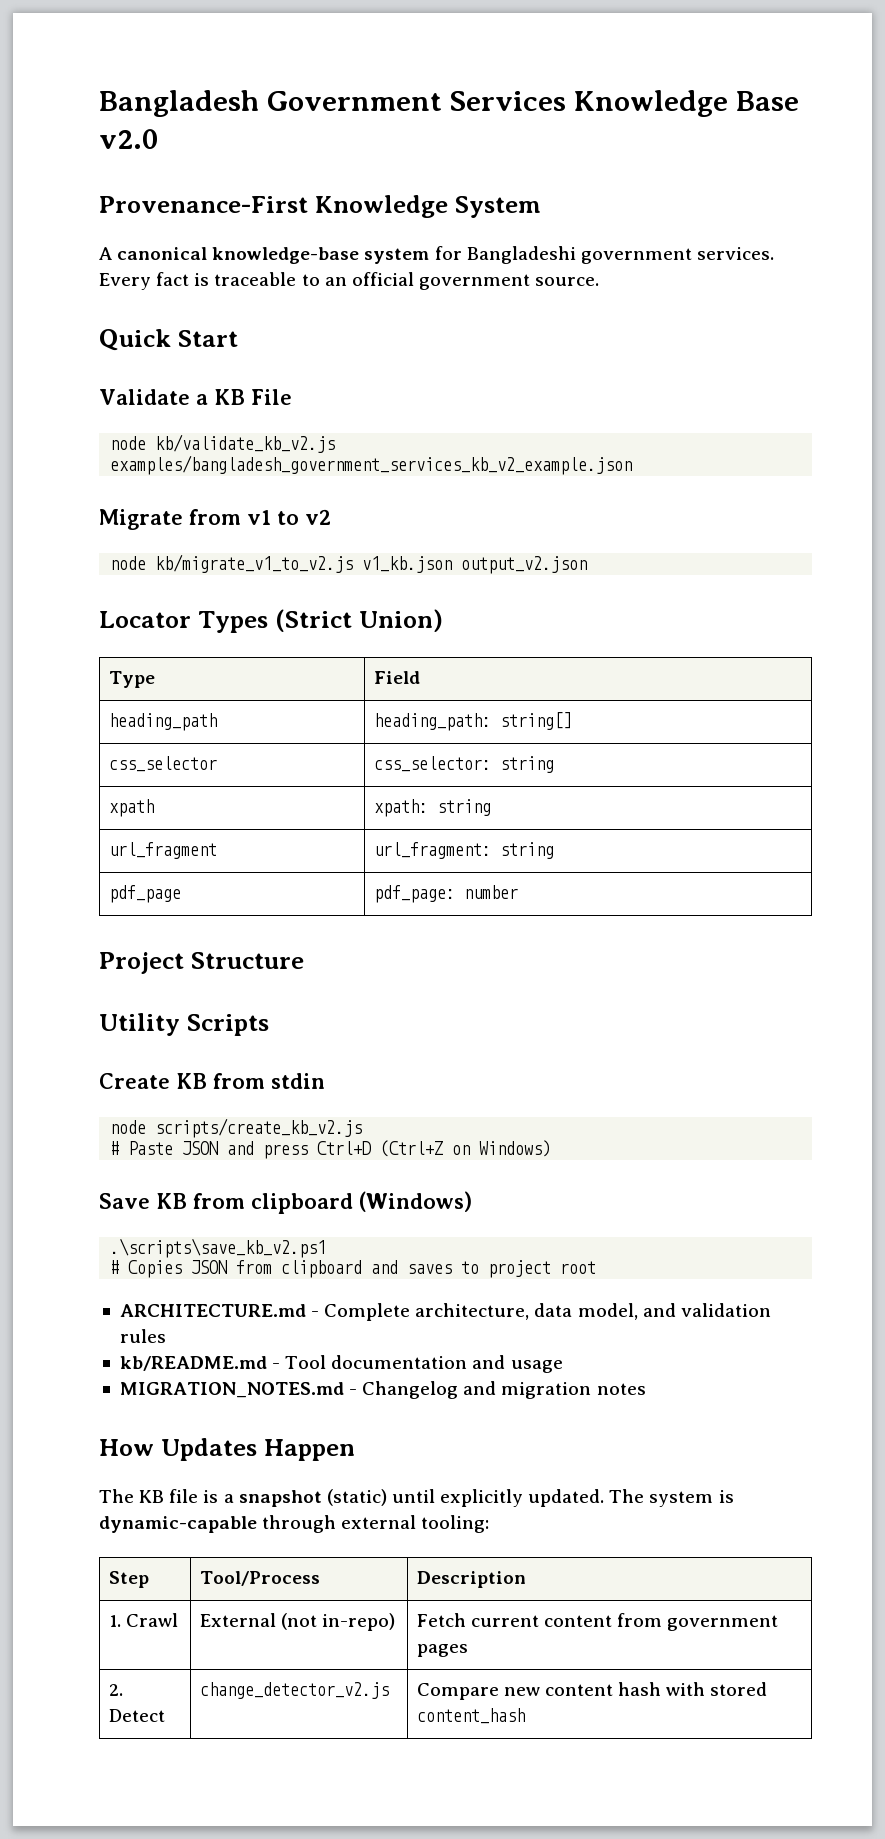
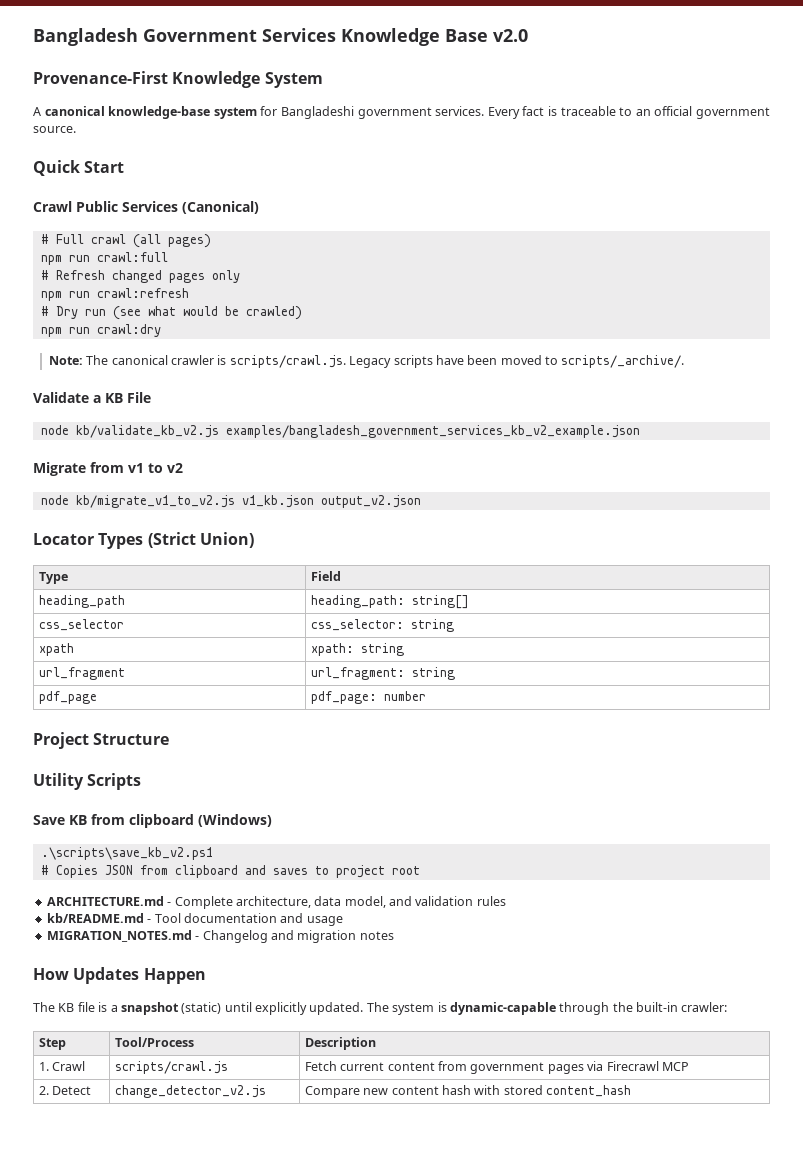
+ Crawl Public Services (Canonical)
+ # Full crawl (all pages)
+ npm run crawl:full
+ # Refresh changed pages only
+ npm run crawl:refresh
+ # Dry run (see what would be crawled)
+ npm run crawl:dry
+ Note: The canonical crawler is scripts/crawl.js. Legacy scripts have been moved to scripts/_archive/.
- Create KB from stdin
- node scripts/create_kb_v2.js
- # Paste JSON and press Ctrl+D (Ctrl+Z on Windows)
- The system is dynamic-capable through external tooling:
+ The system is dynamic-capable through the built-in crawler:
- 1. Crawl | External (not in-repo) | Fetch current content from government pages
+ 1. Crawl | scripts/crawl.js | Fetch current content from government pages via Firecrawl MCP

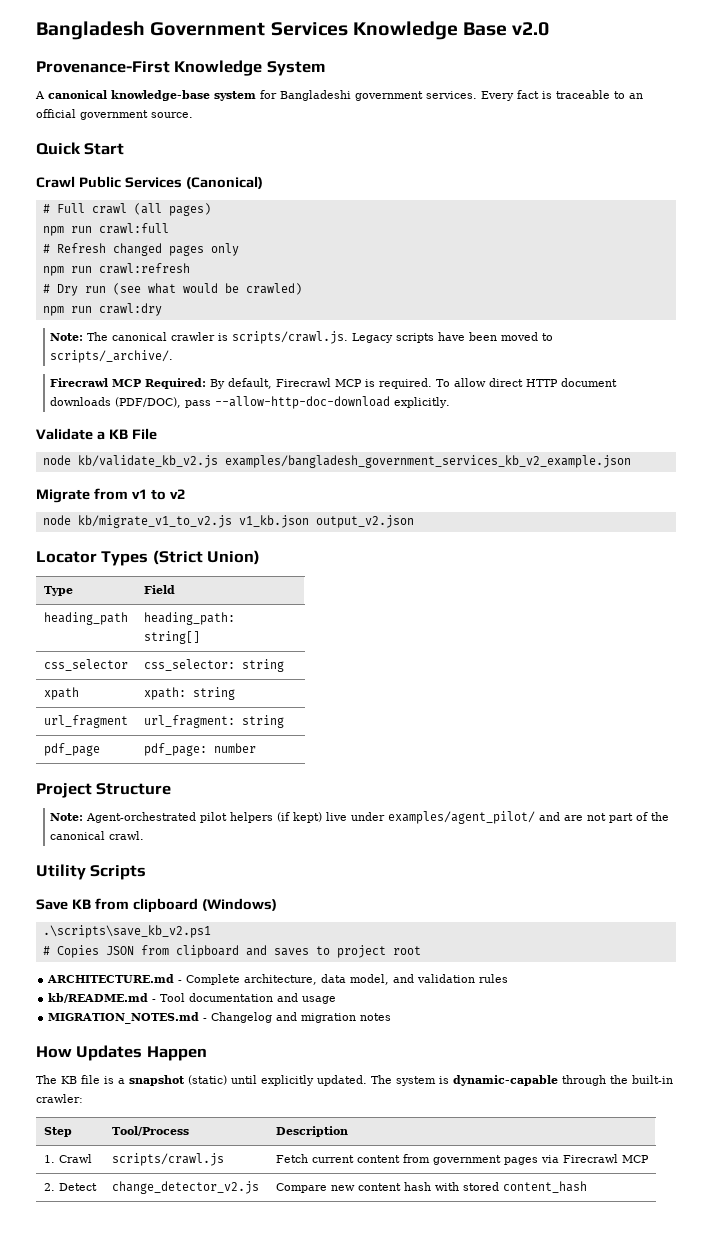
+ Firecrawl MCP Required: By default, Firecrawl MCP is required. To allow direct HTTP document downloads (PDF/DOC), pass --allow-http-doc-download explicitly.
+ Note: Agent-orchestrated pilot helpers (if kept) live under examples/agent_pilot/ and are not part of the canonical crawl.

